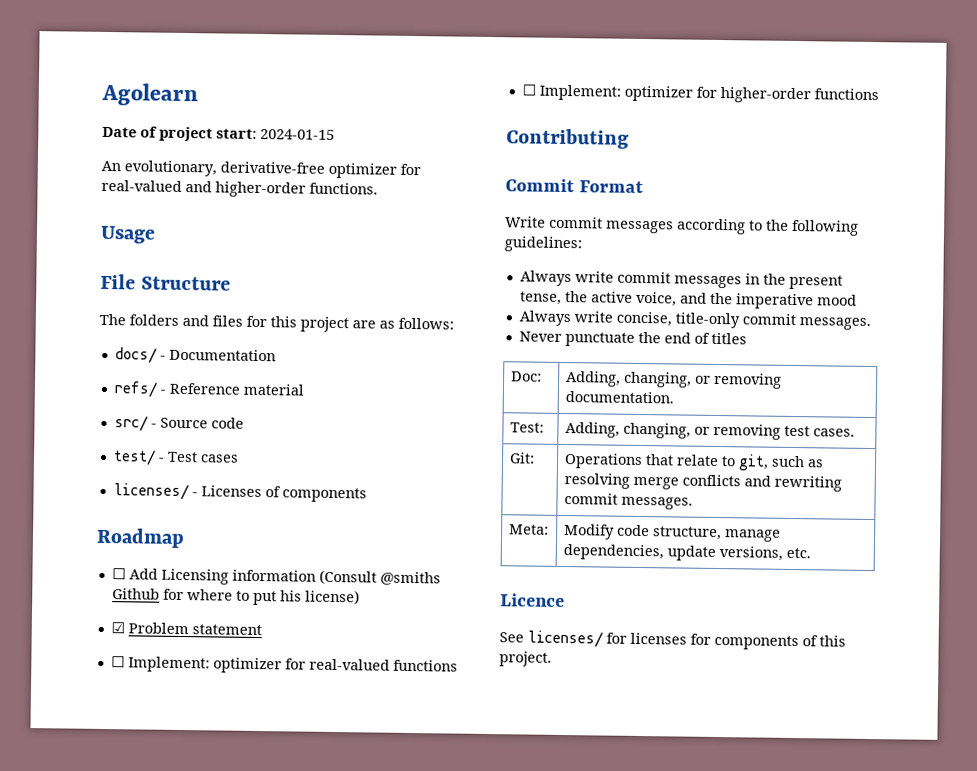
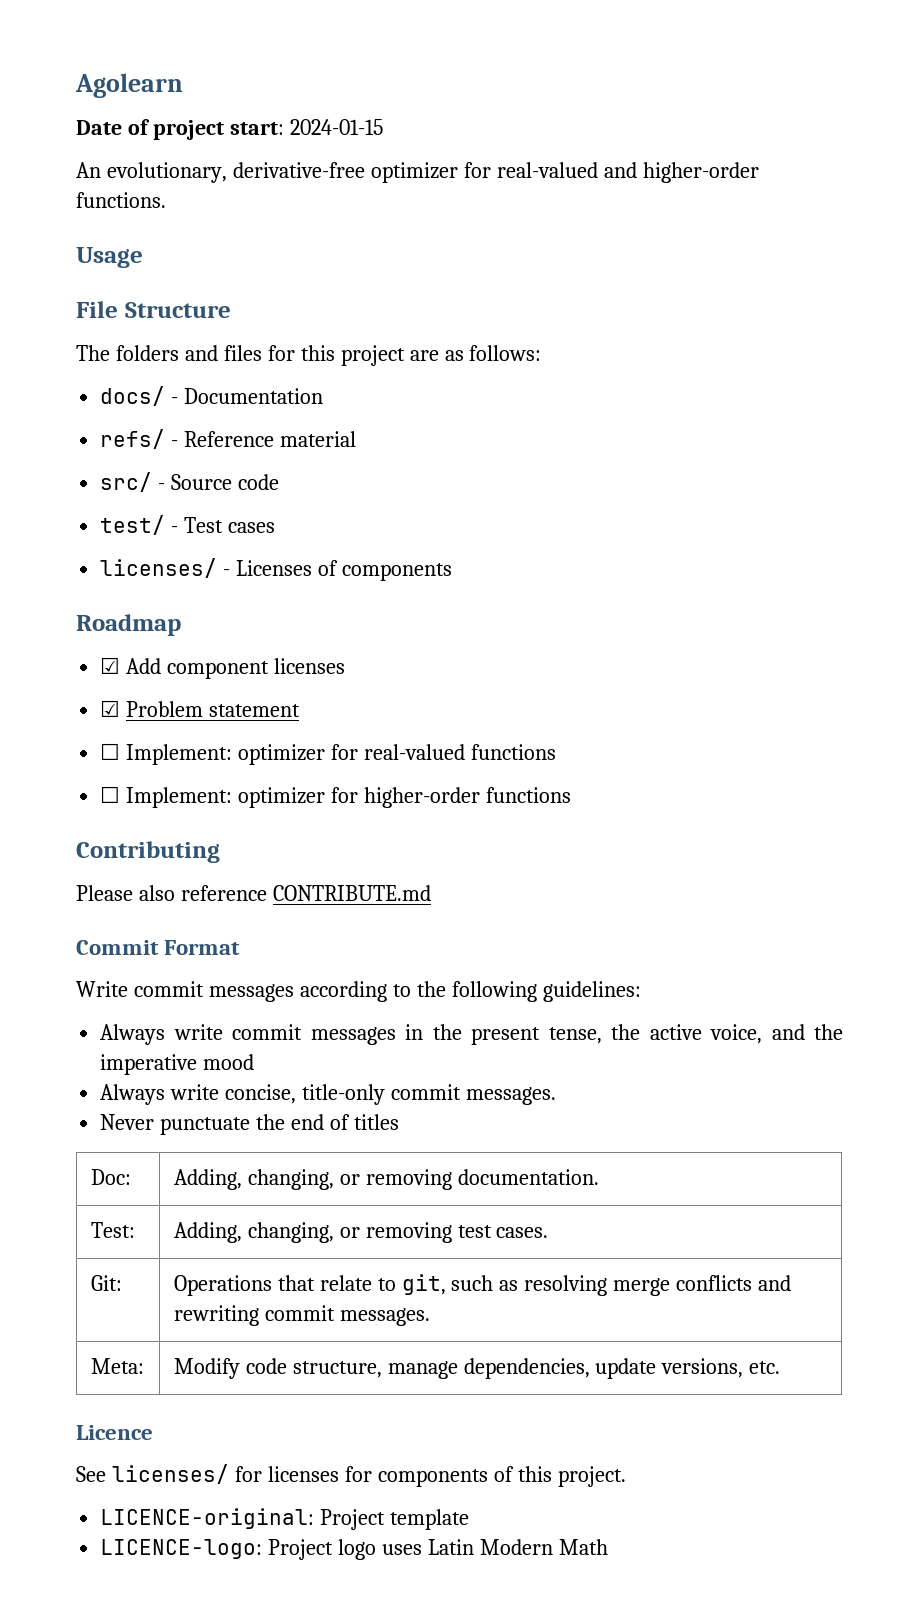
- ☐ Add Licensing information (Consult @smiths Github for where to put his license)
+ ☑ Add component licenses
+ Please also reference CONTRIBUTE.md
+ LICENCE-original: Project template
+ LICENCE-logo: Project logo uses Latin Modern Math

